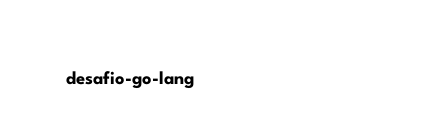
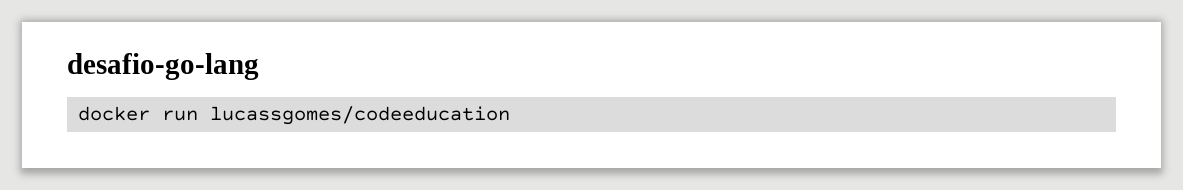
+ docker run lucassgomes/codeeducation

